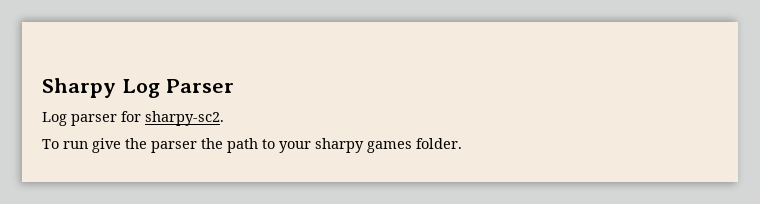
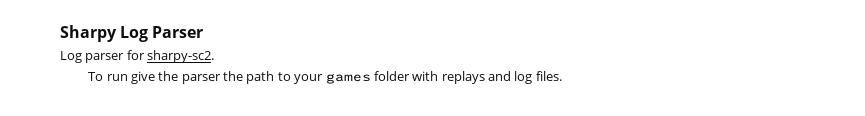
- To run give the parser the path to your sharpy games folder.
+ To run give the parser the path to your games folder with replays and log files.

